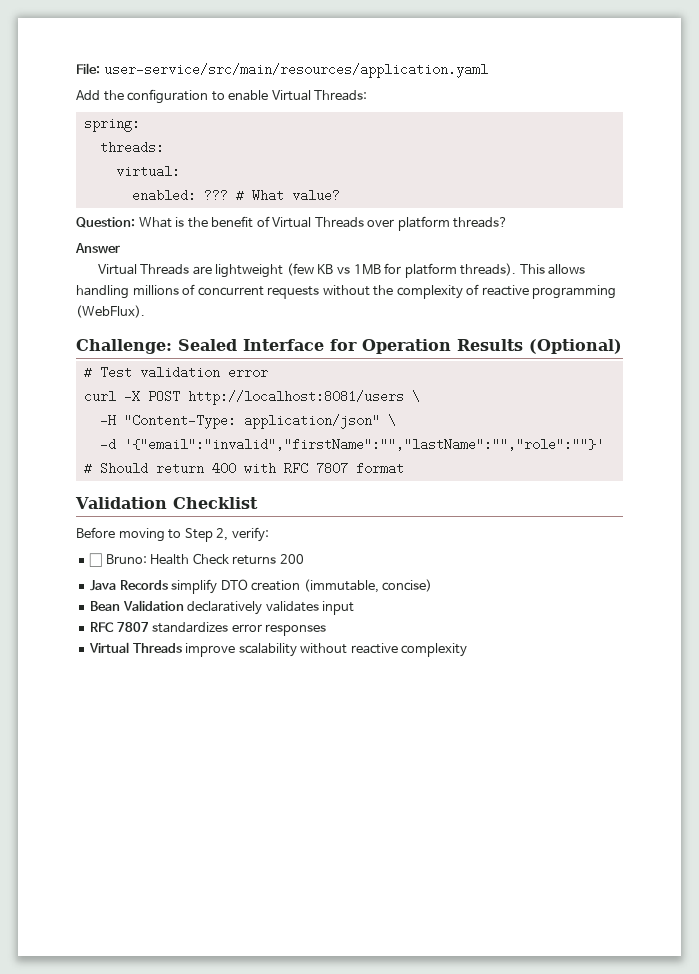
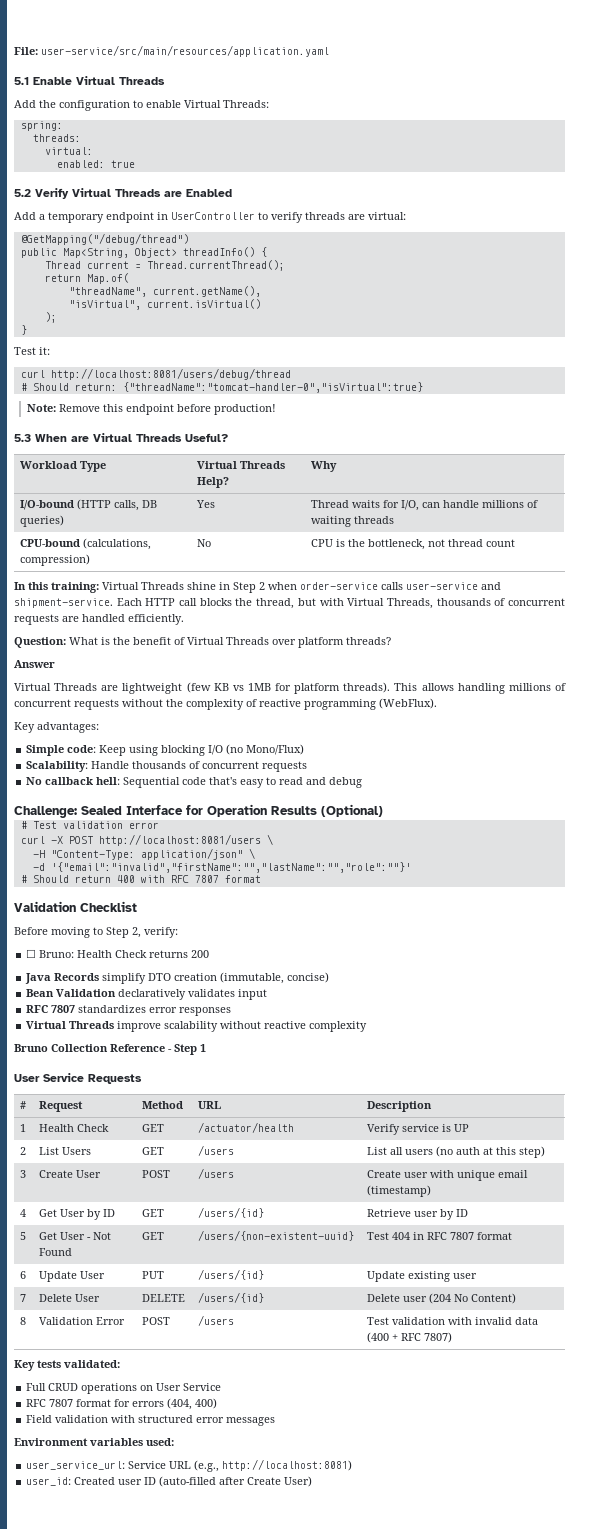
+ 5.1 Enable Virtual Threads
- enabled: ??? # What value?
+ enabled: true
+ 5.2 Verify Virtual Threads are Enabled
+ Add a temporary endpoint in UserController to verify threads are virtual:
+ @GetMapping("/debug/thread")
+ public Map<String, Object> threadInfo() {
+ Thread current = Thread.currentThread();
+ return Map.of(
+ "threadName", current.getName(),
+ "isVirtual", current.isVirtual()
+ );
+ }
+ Test it:
+ curl http://localhost:8081/users/debug/thread
+ # Should return: {"threadName":"tomcat-handler-0","isVirtual":true}
+ Note: Remove this endpoint before production!
+ 5.3 When are Virtual Threads Useful?
+ Workload Type | Virtual Threads Help? | Why
+ I/O-bound (HTTP calls, DB queries) | Yes | Thread waits for I/O, can handle millions of waiting threads
+ CPU-bound (calculations, compression) | No | CPU is the bottleneck, not thread count
+ In this training: Virtual Threads shine in Step 2 when order-service calls user-service and shipment-service. Each HTTP call blocks the thread, but with Virtual Threads, thousands of concurrent requests are handled efficiently.
+ Key advantages:
+ Simple code: Keep using blocking I/O (no Mono/Flux)
+ Scalability: Handle thousands of concurrent requests
+ No callback hell: Sequential code that's easy to read and debug
+ Bruno Collection Reference - Step 1
+ User Service Requests
+ # | Request | Method | URL | Description
+ 1 | Health Check | GET | /actuator/health | Verify service is UP
+ 2 | List Users | GET | /users | List all users (no auth at this step)
+ 3 | Create User | POST | /users | Create user with unique email (timestamp)
+ 4 | Get User by ID | GET | /users/{id} | Retrieve user by ID
+ 5 | Get User - Not Found | GET | /users/{non-existent-uuid} | Test 404 in RFC 7807 format
+ 6 | Update User | PUT | /users/{id} | Update existing user
+ 7 | Delete User | DELETE | /users/{id} | Delete user (204 No Content)
+ 8 | Validation Error | POST | /users | Test validation with invalid data (400 + RFC 7807)
+ Key tests validated:
+ Full CRUD operations on User Service
+ RFC 7807 format for errors (404, 400)
+ Field validation with structured error messages
+ Environment variables used:
+ user_service_url: Service URL (e.g., http://localhost:8081)
+ user_id: Created user ID (auto-filled after Create User)

